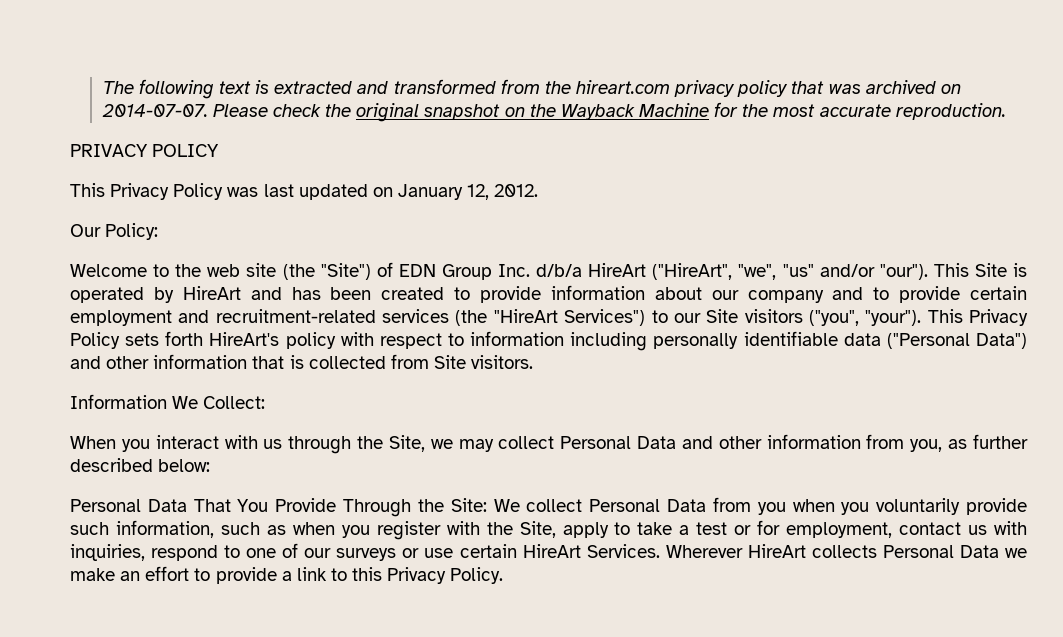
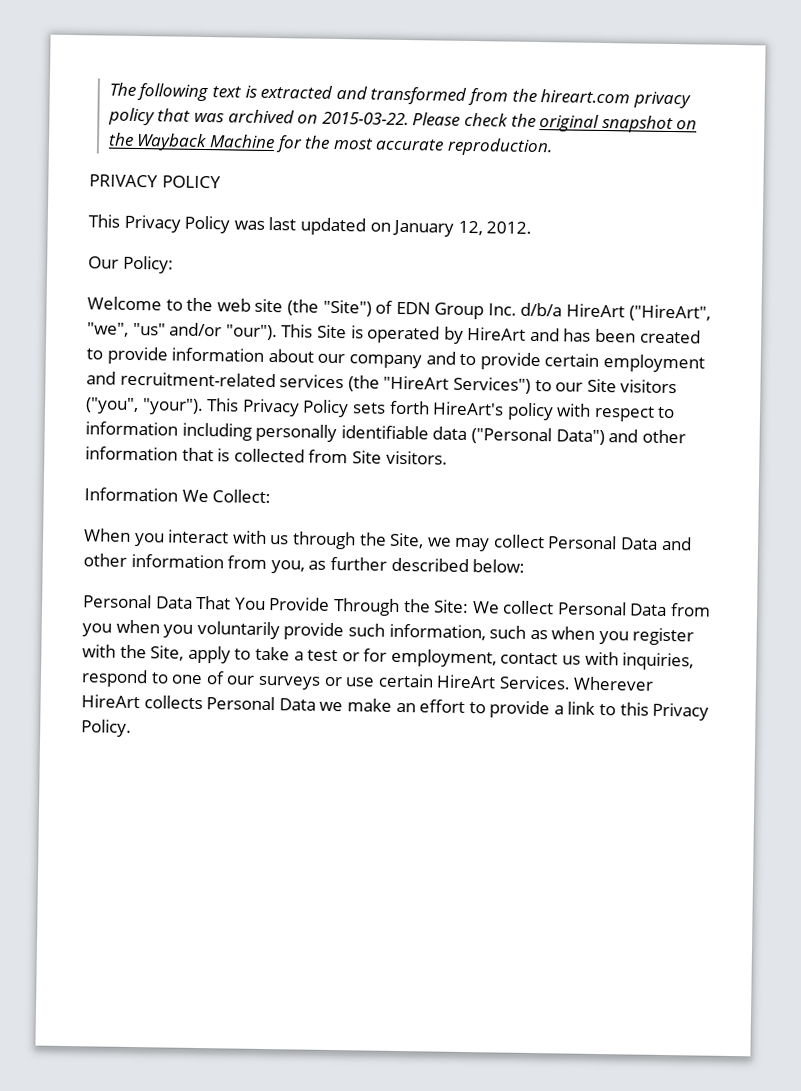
- The following text is extracted and transformed from the hireart.com privacy policy that was archived on 2014-07-07.
+ The following text is extracted and transformed from the hireart.com privacy policy that was archived on 2015-03-22.

